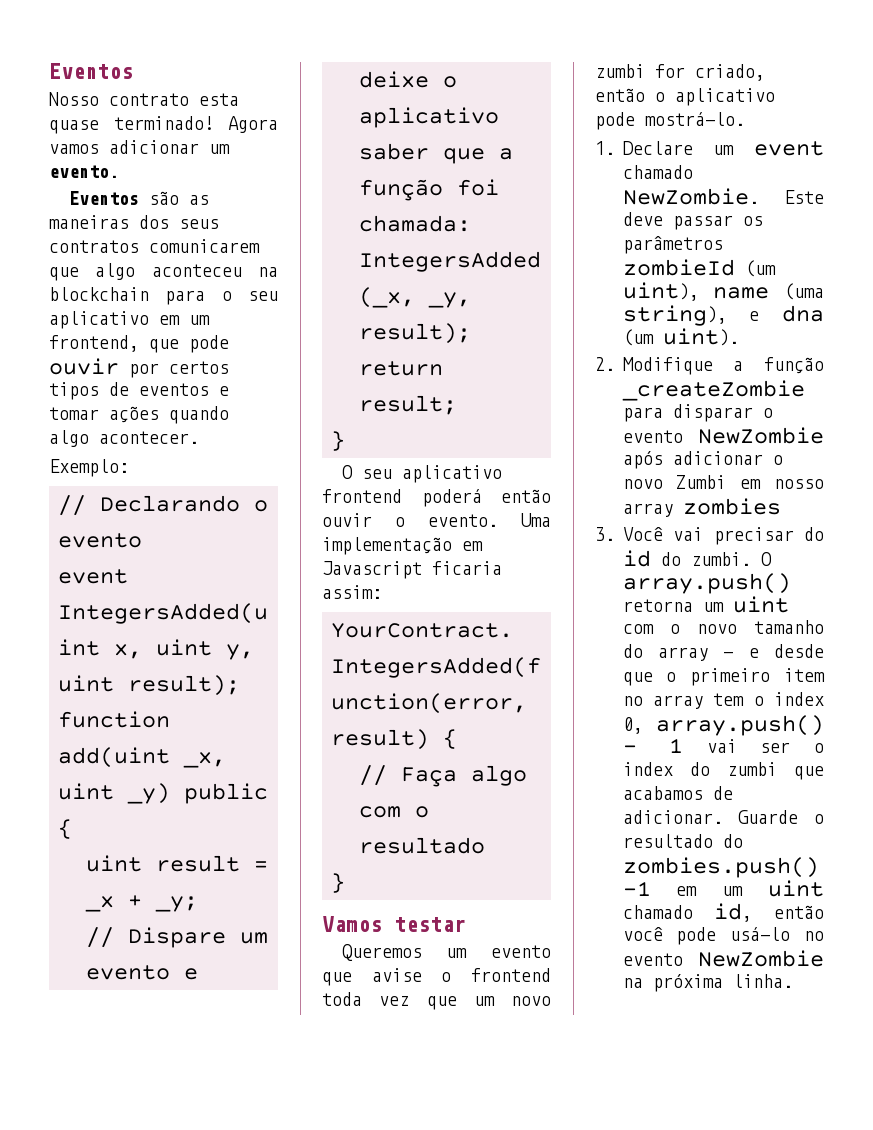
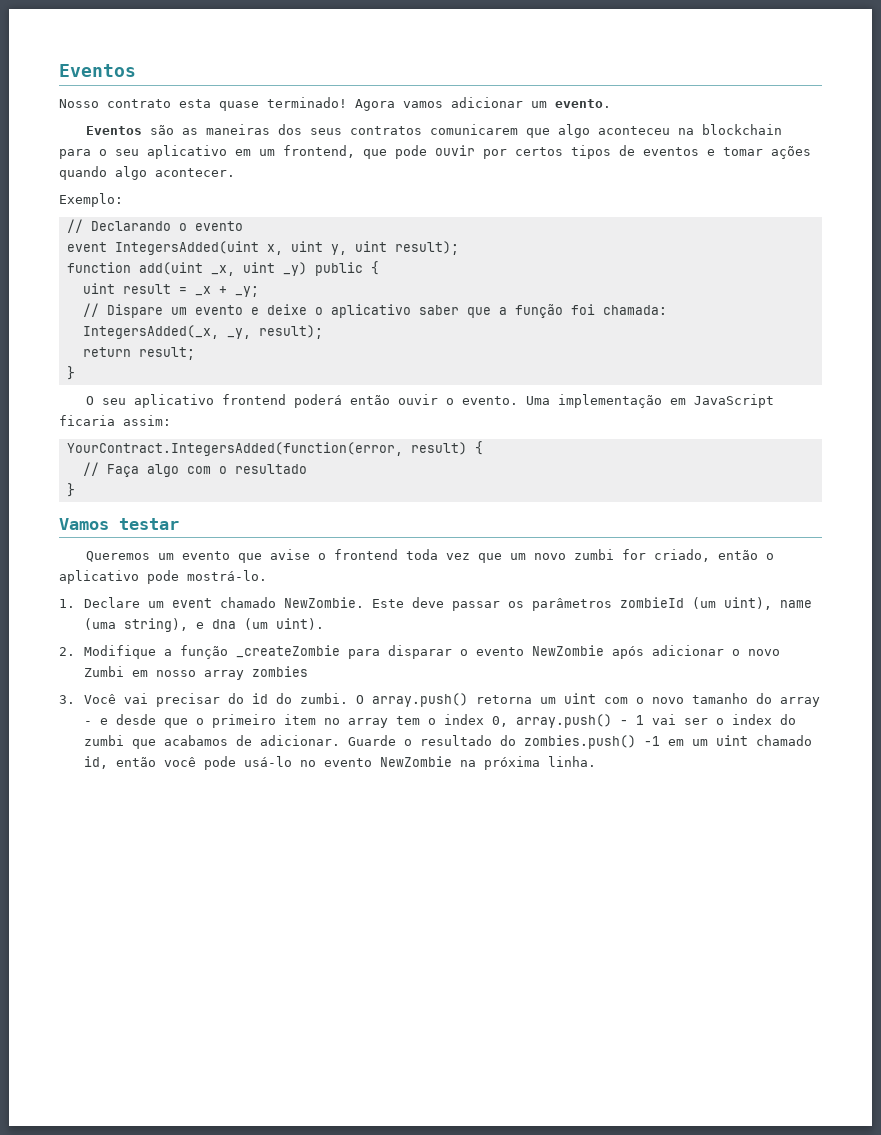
- Uma implementação em Javascript ficaria assim:
+ Uma implementação em JavaScript ficaria assim:

